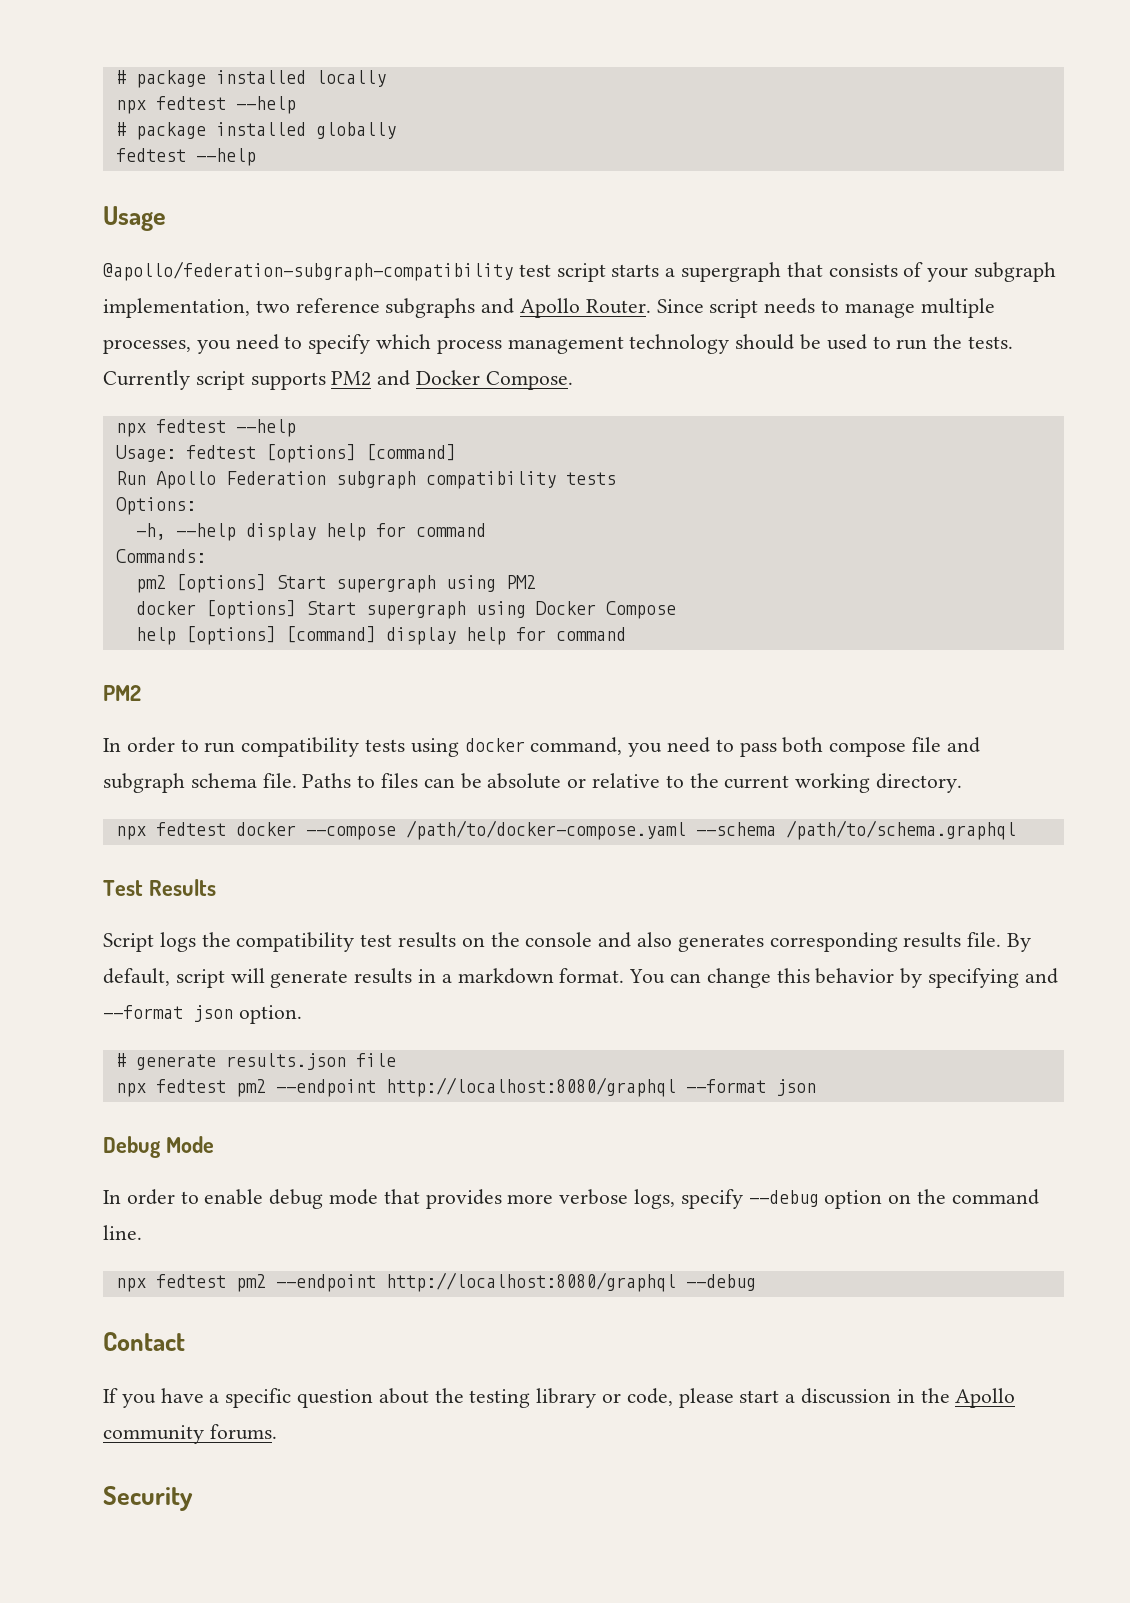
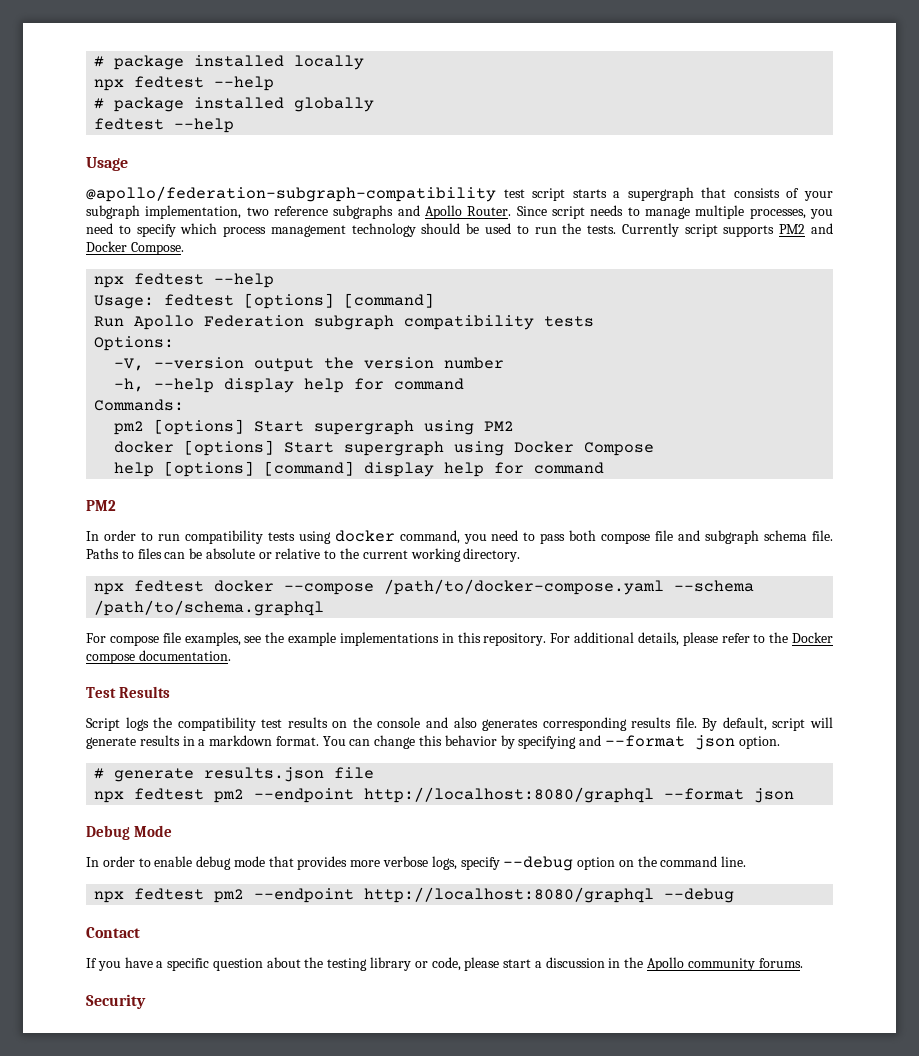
+ -V, --version output the version number
+ For compose file examples, see the example implementations in this repository. For additional details, please refer to the Docker compose documentation.

